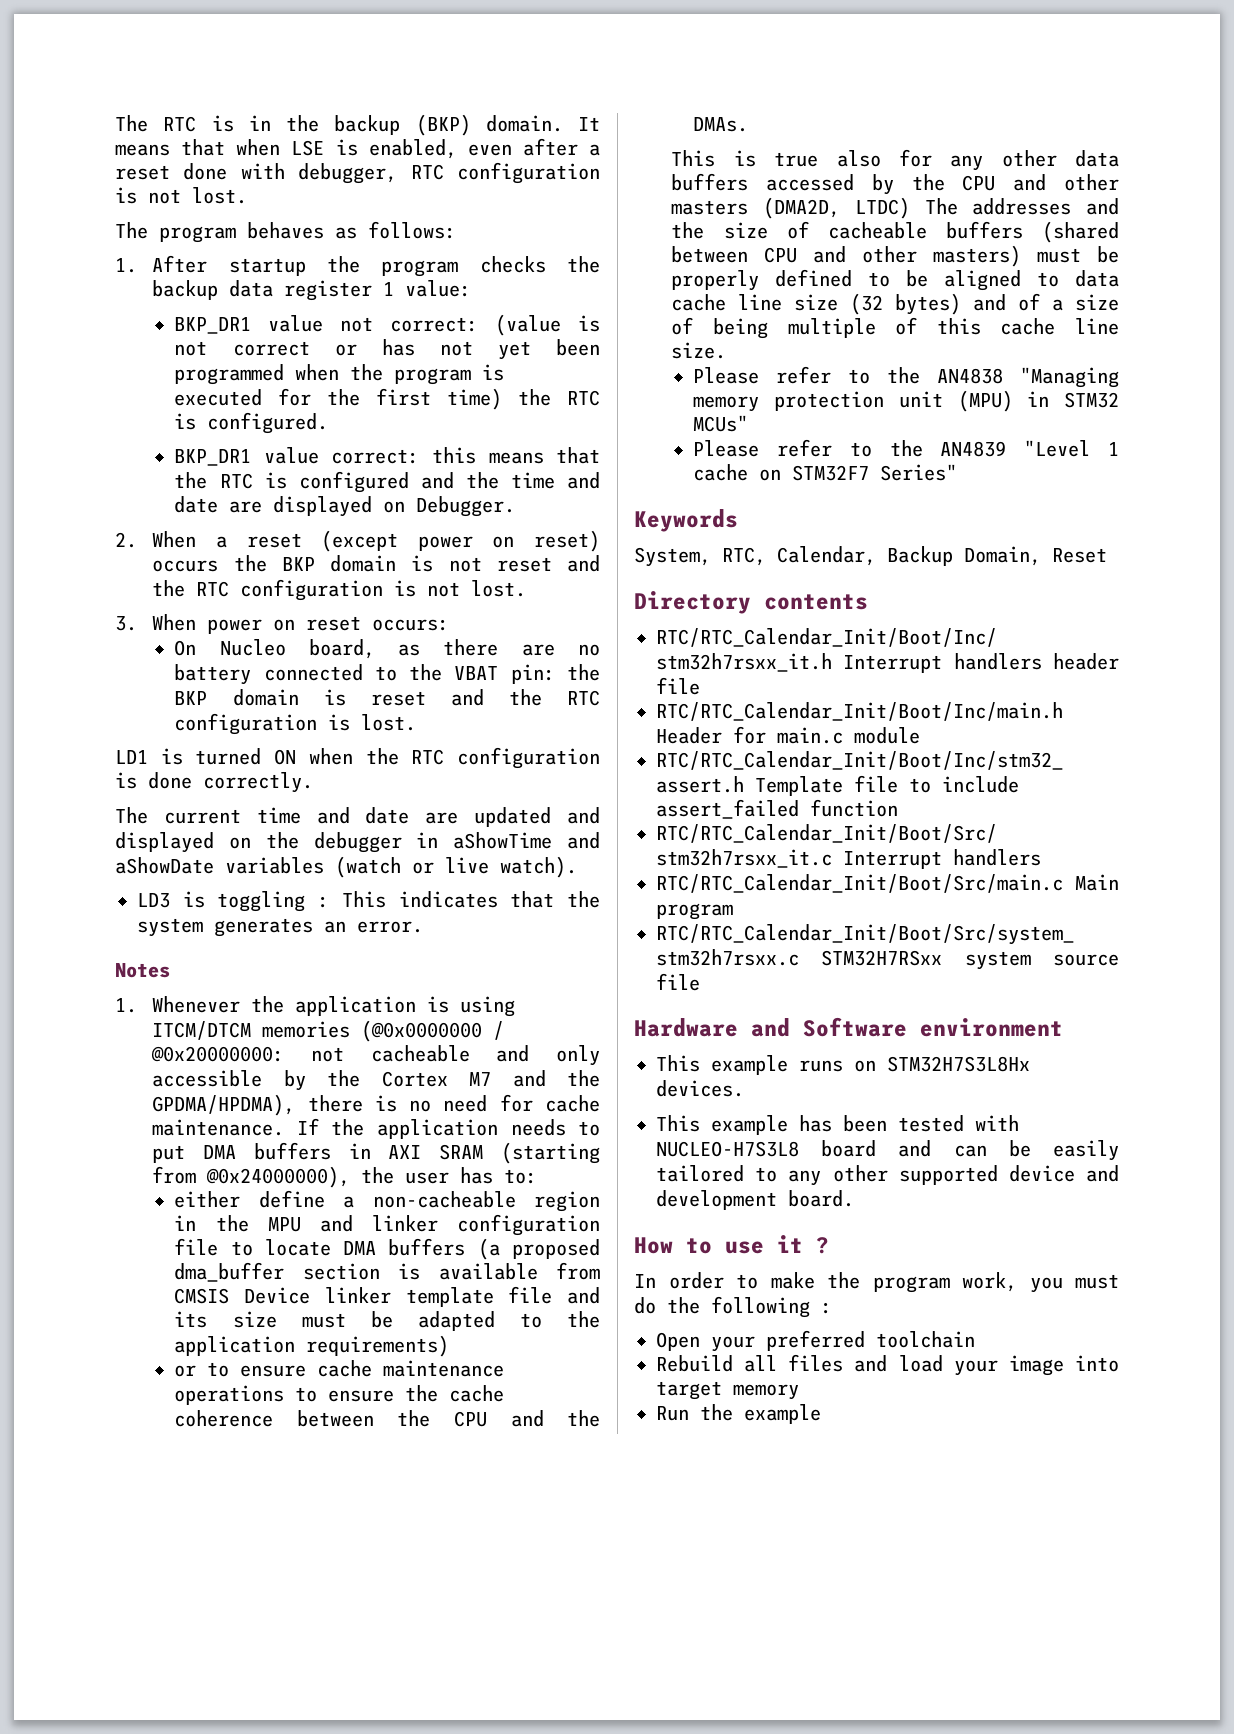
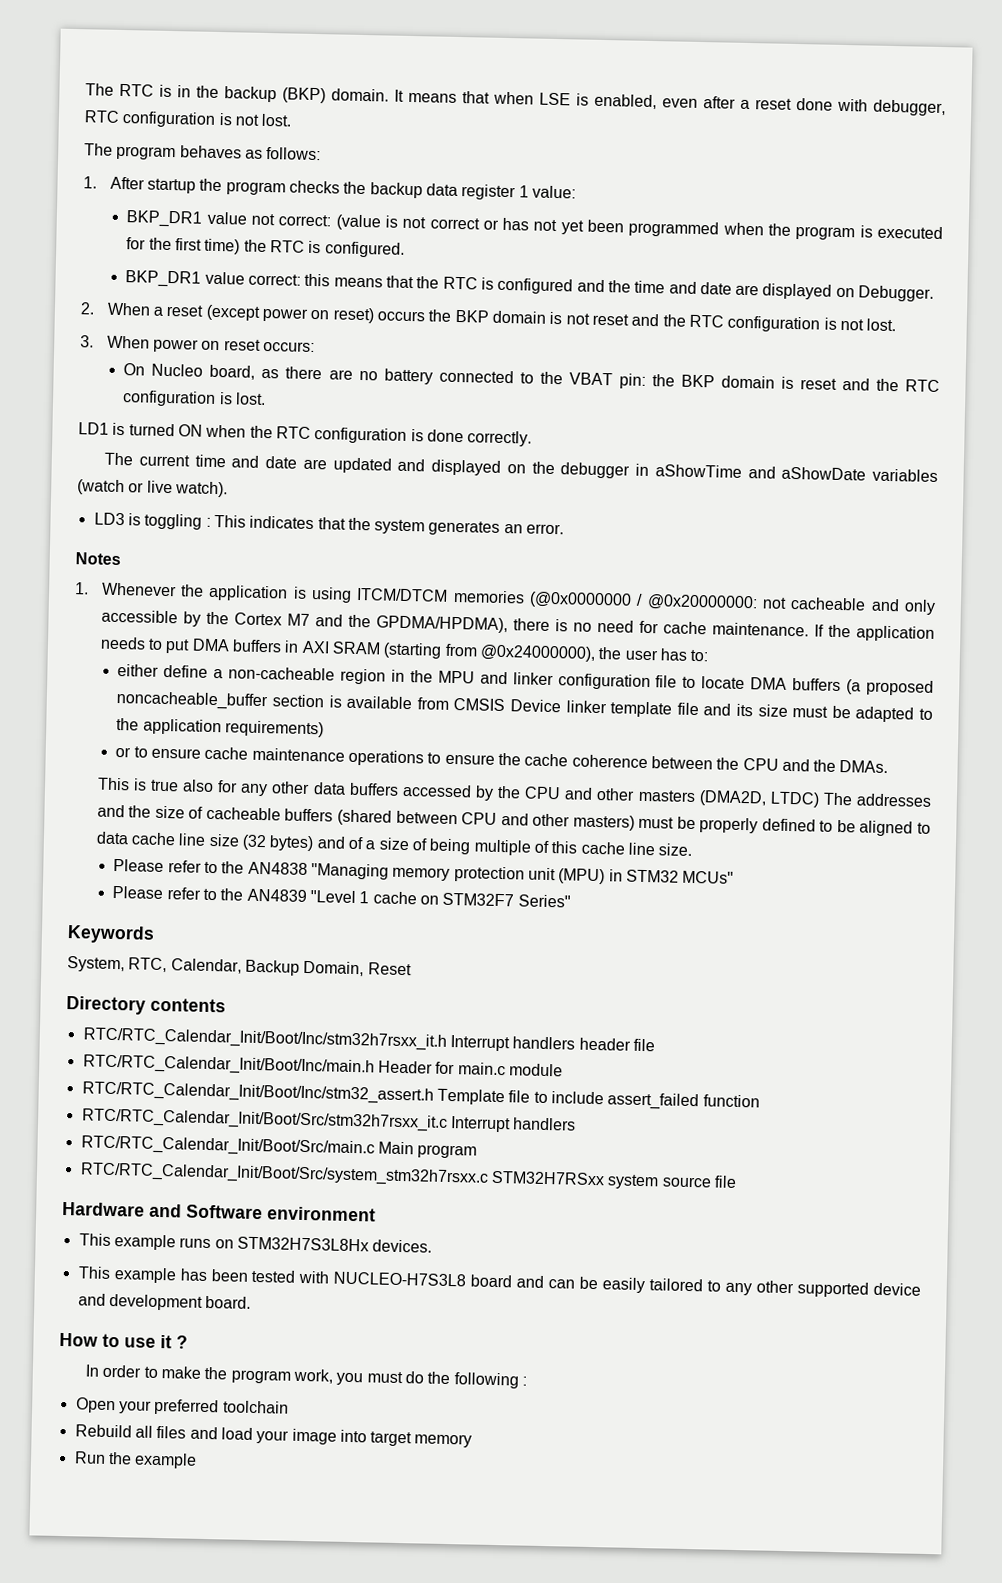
- either define a non-cacheable region in the MPU and linker configuration file to locate DMA buffers (a proposed dma_buffer section is available from CMSIS Device linker template file and its size must be adapted to the application requirements)
+ either define a non-cacheable region in the MPU and linker configuration file to locate DMA buffers (a proposed noncacheable_buffer section is available from CMSIS Device linker template file and its size must be adapted to the application requirements)

